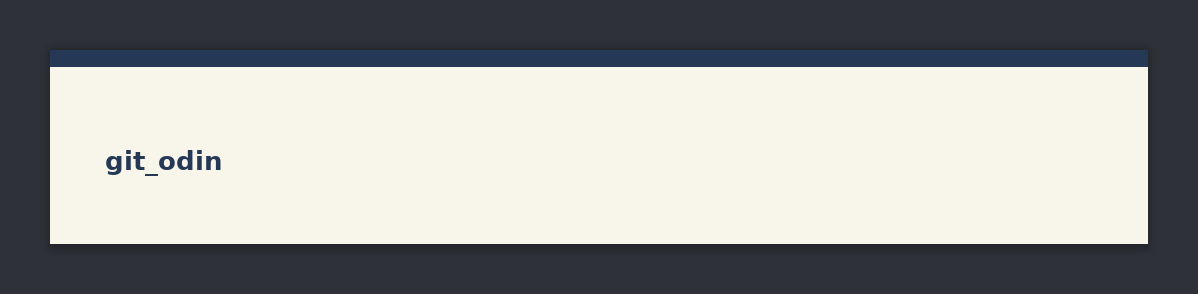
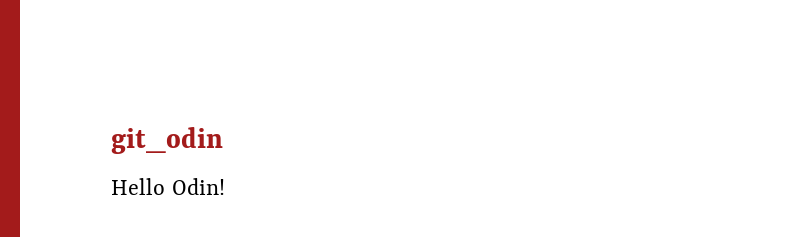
+ Hello Odin!

